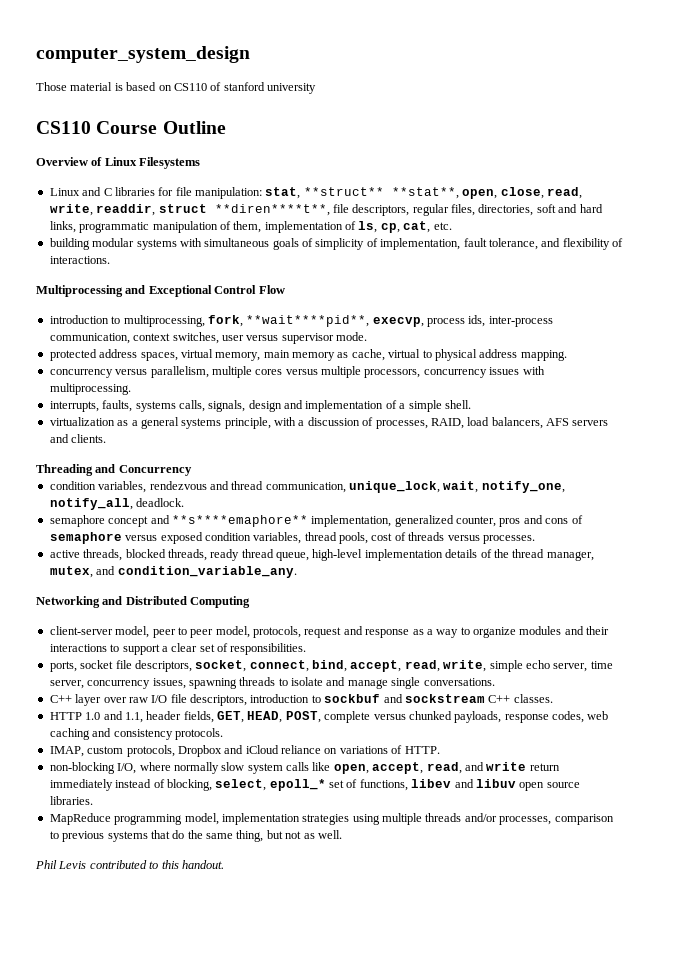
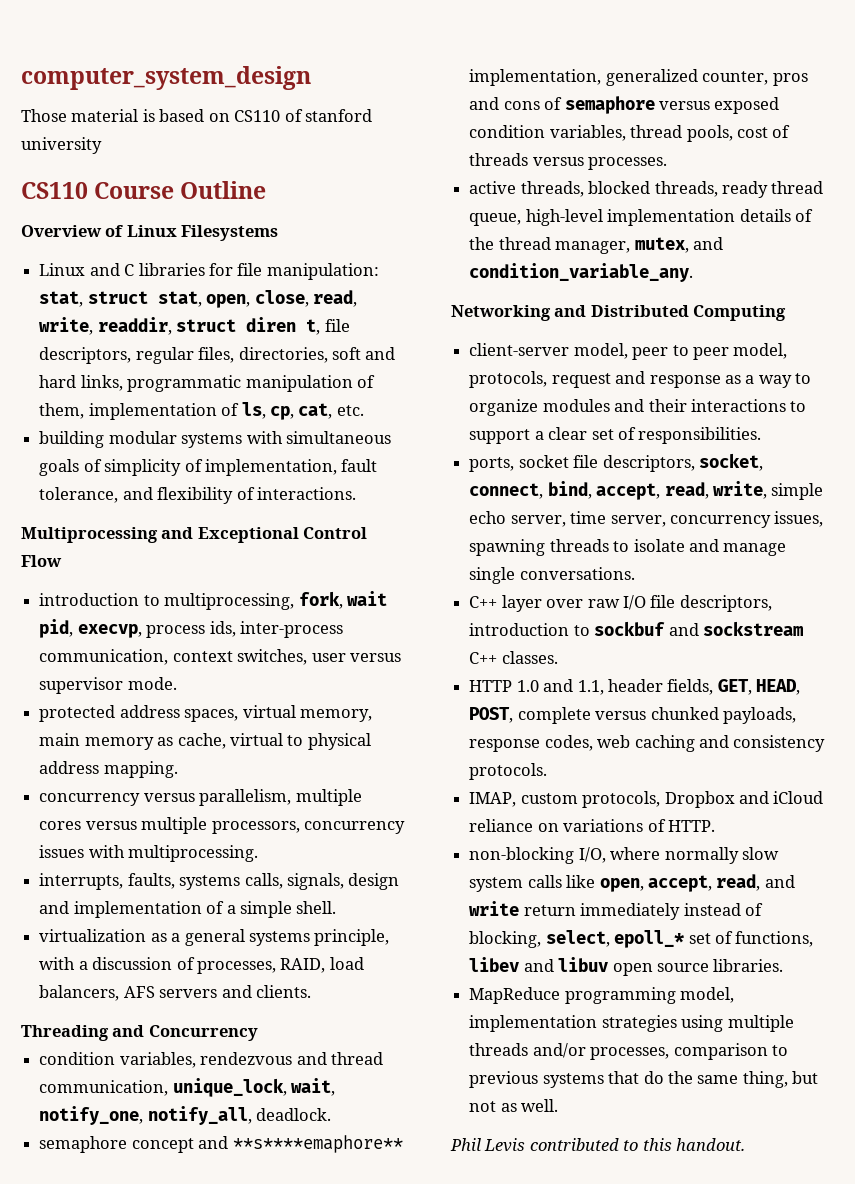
- Linux and C libraries for file manipulation: stat, **struct** **stat**, open, close, read, write, readdir, struct **diren****t**, file descriptors, regular files, directories, soft and hard links, programmatic manipulation of them, implementation of ls, cp, cat, etc.
+ Linux and C libraries for file manipulation: stat, struct stat, open, close, read, write, readdir, struct diren t, file descriptors, regular files, directories, soft and hard links, programmatic manipulation of them, implementation of ls, cp, cat, etc.
- introduction to multiprocessing, fork, **wait****pid**, execvp, process ids, inter-process communication, context switches, user versus supervisor mode.
+ introduction to multiprocessing, fork, wait pid, execvp, process ids, inter-process communication, context switches, user versus supervisor mode.

